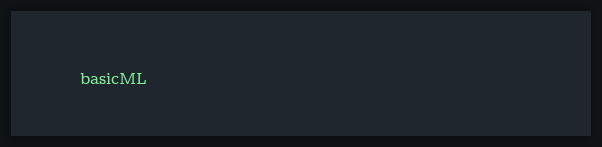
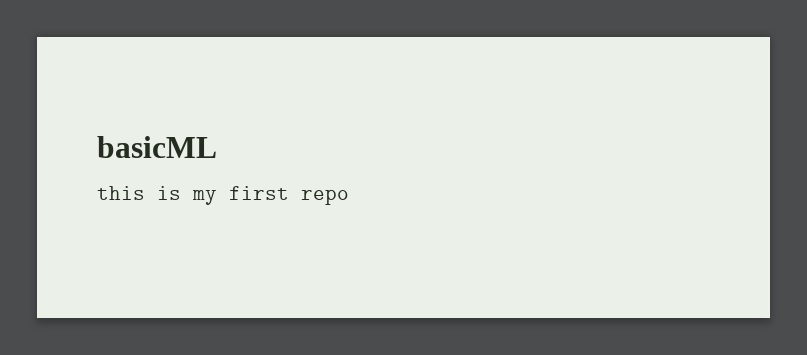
+ this is my first repo

